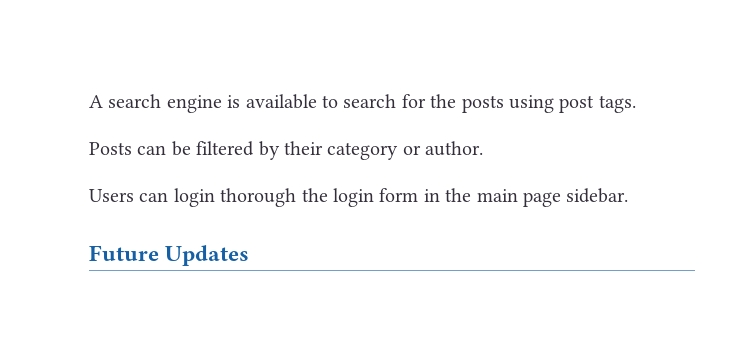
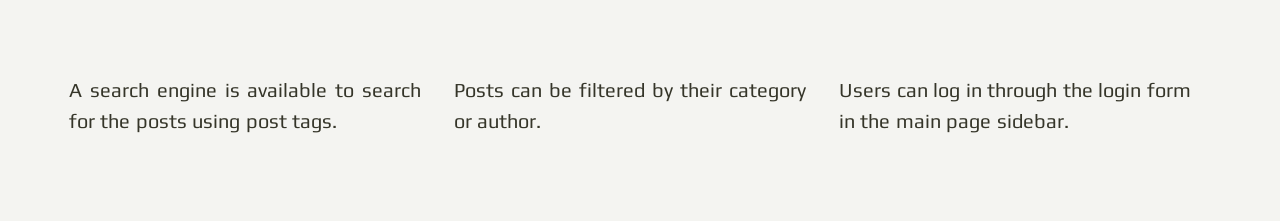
- Users can login thorough the login form in the main page sidebar.
+ Users can log in through the login form in the main page sidebar.
- Future Updates

